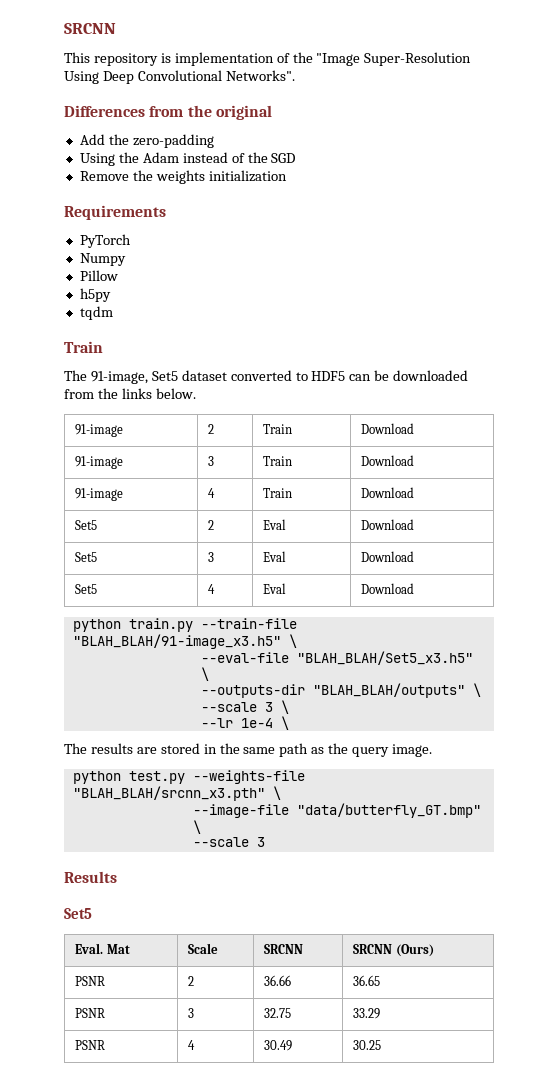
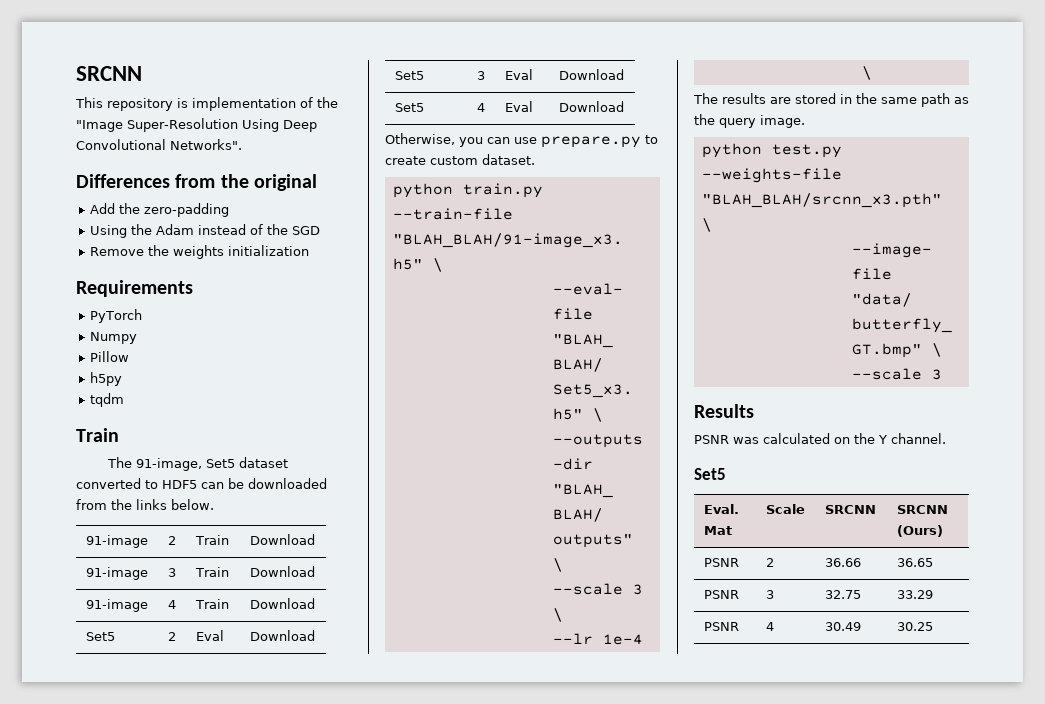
+ Otherwise, you can use prepare.py to create custom dataset.
+ PSNR was calculated on the Y channel.

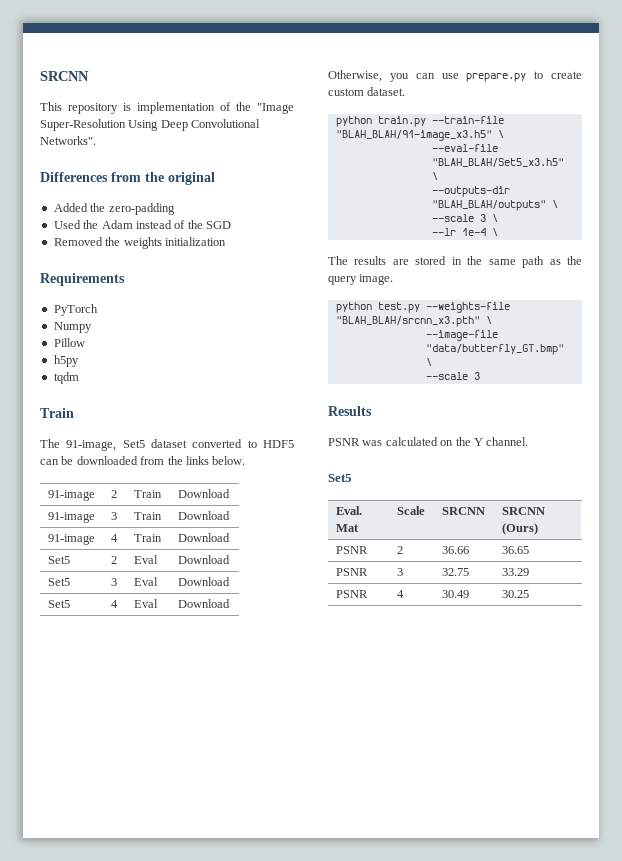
- Add the zero-padding
+ Added the zero-padding
- Using the Adam instead of the SGD
+ Used the Adam instead of the SGD
- Remove the weights initialization
+ Removed the weights initialization

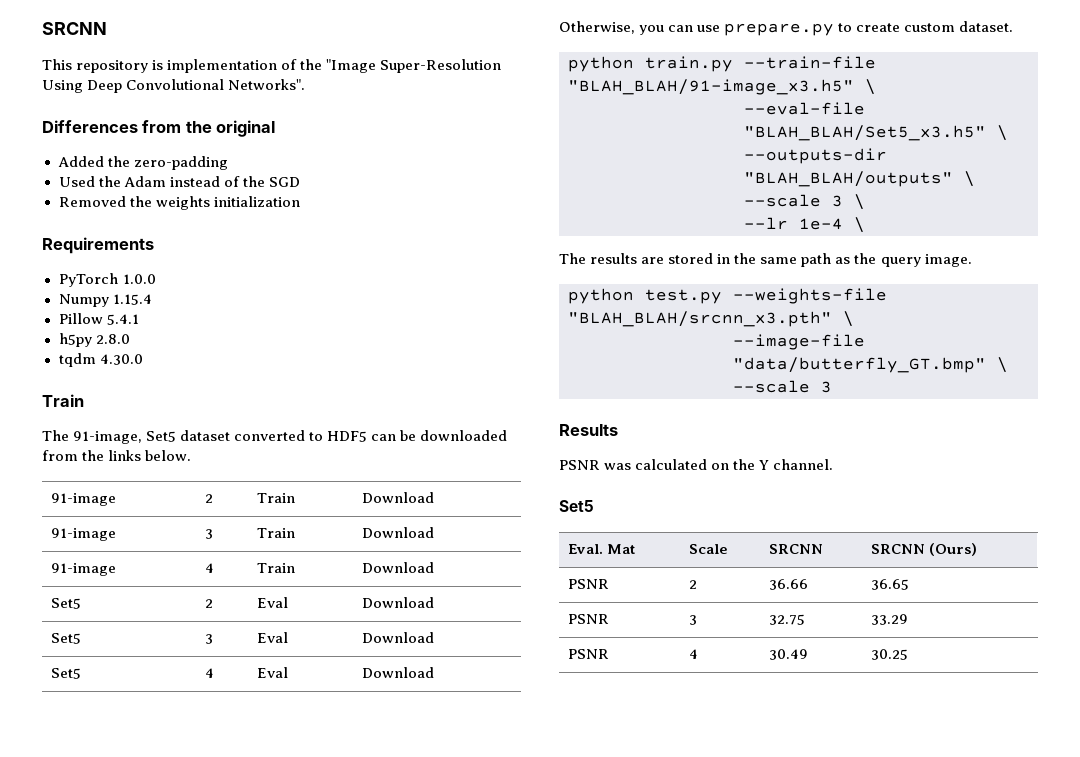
- PyTorch
+ PyTorch 1.0.0
- Numpy
+ Numpy 1.15.4
- Pillow
+ Pillow 5.4.1
- h5py
+ h5py 2.8.0
- tqdm
+ tqdm 4.30.0

